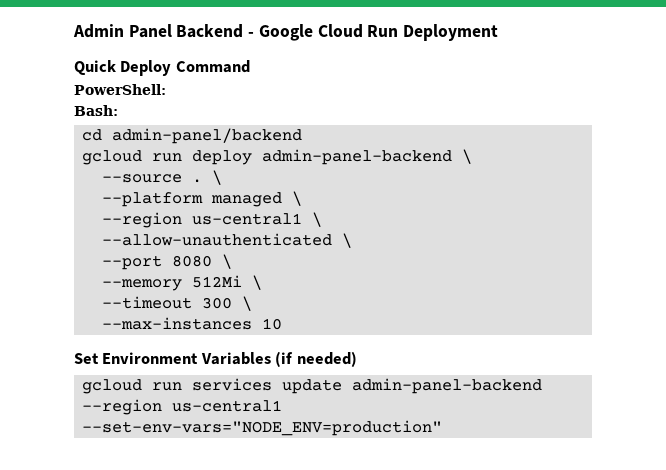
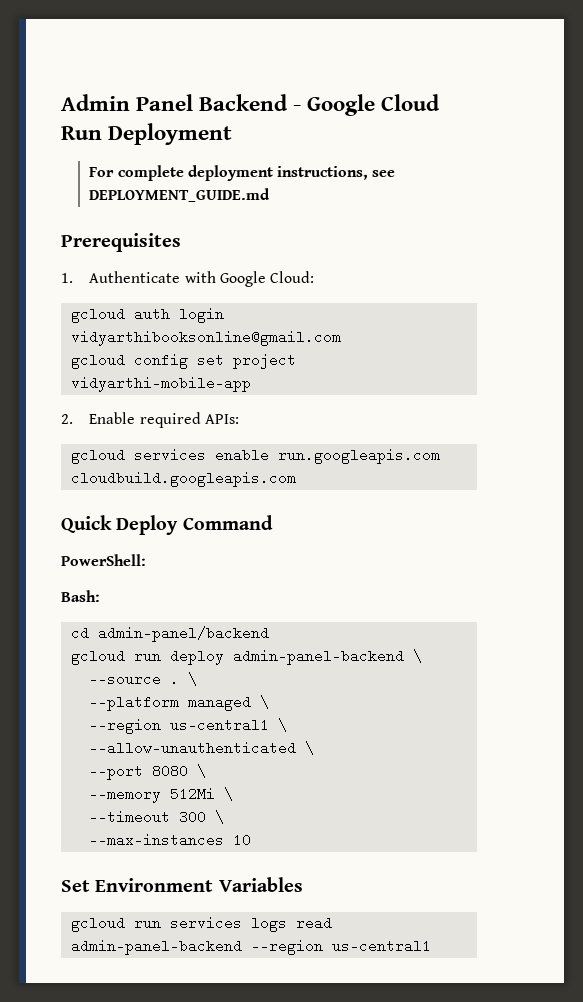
+ For complete deployment instructions, see DEPLOYMENT_GUIDE.md
+ Prerequisites
+ 1. Authenticate with Google Cloud:
+ gcloud auth login vidyarthibooksonline@gmail.com
+ gcloud config set project vidyarthi-mobile-app
+ 2. Enable required APIs:
+ gcloud services enable run.googleapis.com cloudbuild.googleapis.com
- Set Environment Variables (if needed)
+ Set Environment Variables
- gcloud run services update admin-panel-backend --region us-central1 --set-env-vars="NODE_ENV=production"
+ gcloud run services logs read admin-panel-backend --region us-central1

